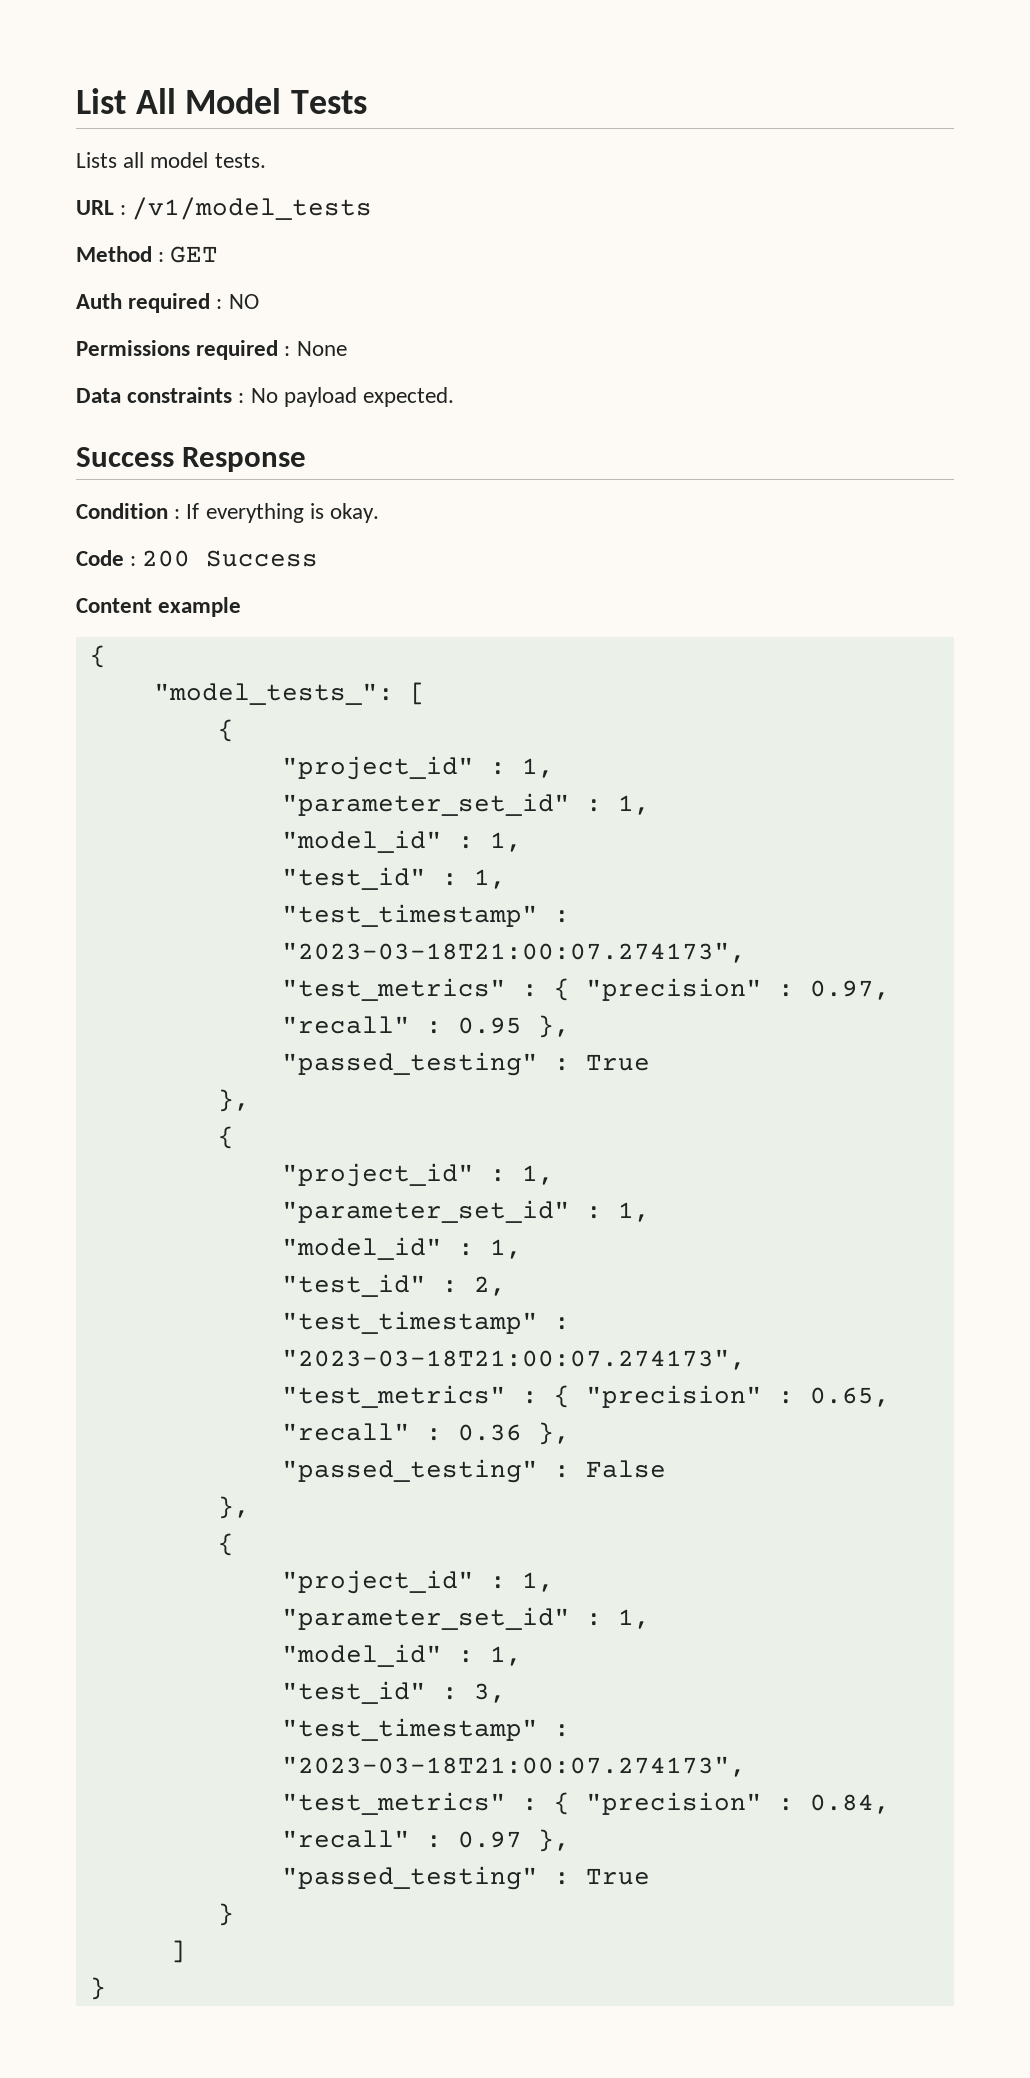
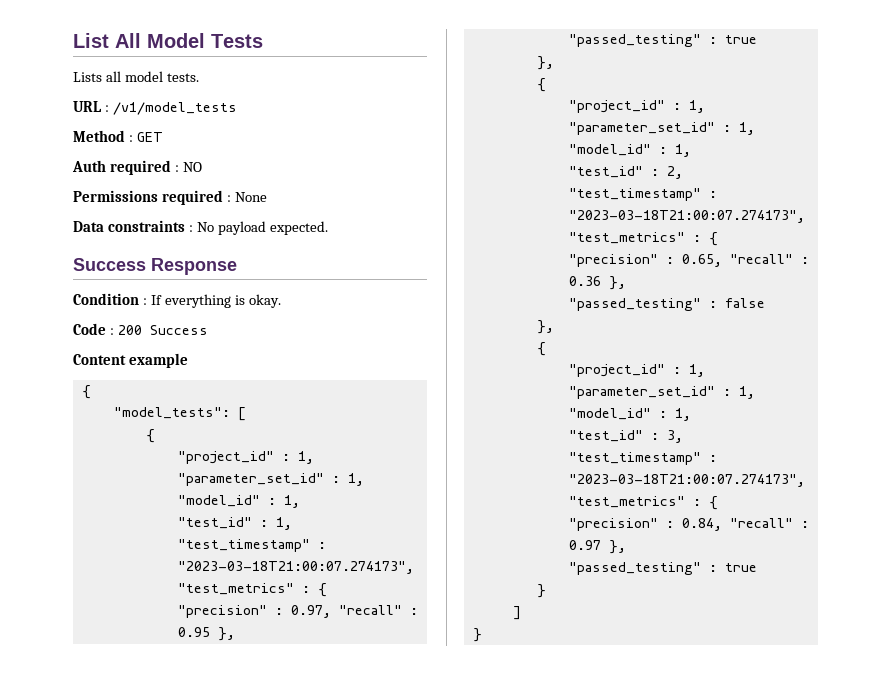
- "model_tests_": [
+ "model_tests": [
  "test_metrics" : { "precision" : 0.97, "recall" : 0.95 },
- "passed_testing" : True
+ "passed_testing" : true
- "passed_testing" : False
+ "passed_testing" : false
  "test_metrics" : { "precision" : 0.84, "recall" : 0.97 },
- "passed_testing" : True
+ "passed_testing" : true

